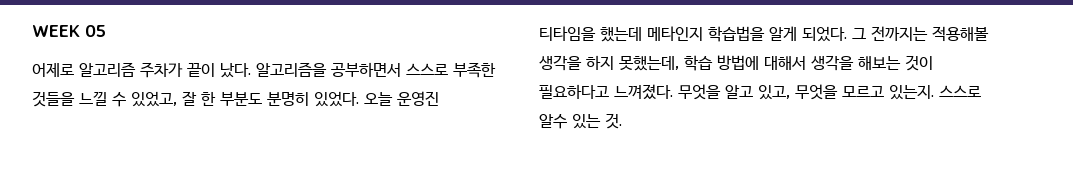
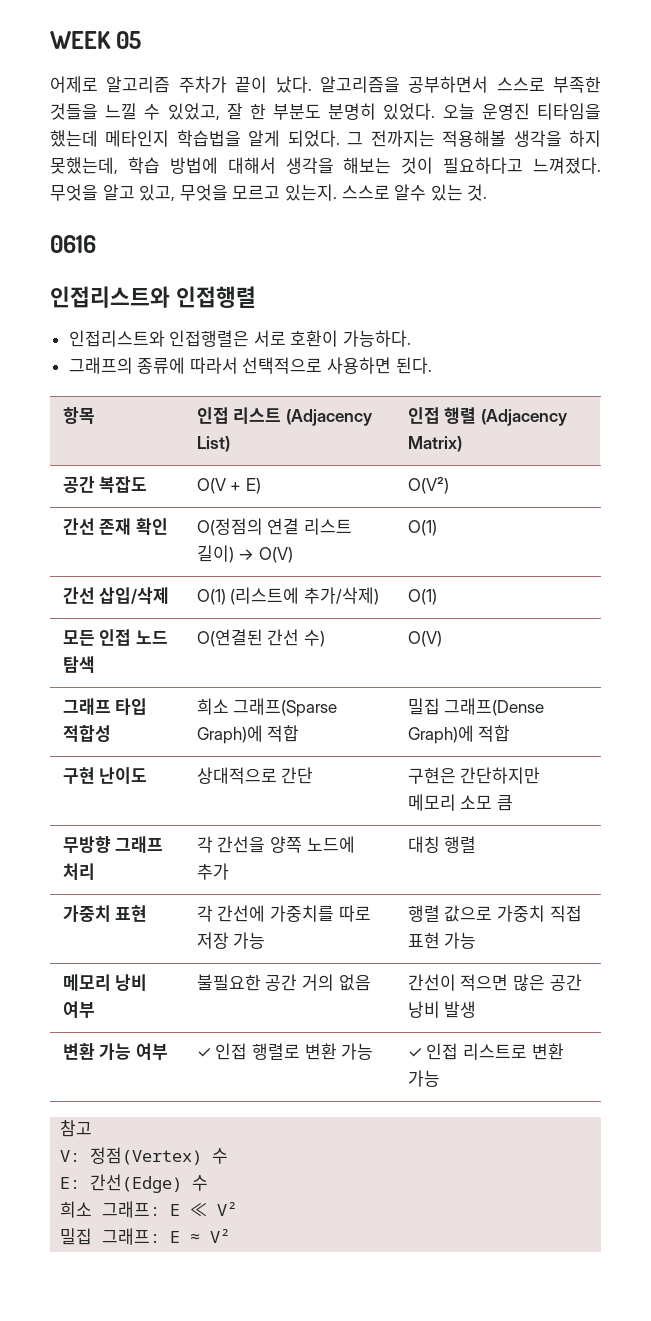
+ 0616
+ 인접리스트와 인접행렬
+ 인접리스트와 인접행렬은 서로 호환이 가능하다.
+ 그래프의 종류에 따라서 선택적으로 사용하면 된다.
+ 항목 | 인접 리스트 (Adjacency List) | 인접 행렬 (Adjacency Matrix)
+ 공간 복잡도 | O(V + E) | O(V²)
+ 간선 존재 확인 | O(정점의 연결 리스트 길이) → O(V) | O(1)
+ 간선 삽입/삭제 | O(1) (리스트에 추가/삭제) | O(1)
+ 모든 인접 노드 탐색 | O(연결된 간선 수) | O(V)
+ 그래프 타입 적합성 | 희소 그래프(Sparse Graph)에 적합 | 밀집 그래프(Dense Graph)에 적합
+ 구현 난이도 | 상대적으로 간단 | 구현은 간단하지만 메모리 소모 큼
+ 무방향 그래프 처리 | 각 간선을 양쪽 노드에 추가 | 대칭 행렬
+ 가중치 표현 | 각 간선에 가중치를 따로 저장 가능 | 행렬 값으로 가중치 직접 표현 가능
+ 메모리 낭비 여부 | 불필요한 공간 거의 없음 | 간선이 적으면 많은 공간 낭비 발생
+ 변환 가능 여부 | ✓ 인접 행렬로 변환 가능 | ✓ 인접 리스트로 변환 가능
+ 참고
+ V: 정점(Vertex) 수
+ E: 간선(Edge) 수
+ 희소 그래프: E ≪ V²
+ 밀집 그래프: E ≈ V²

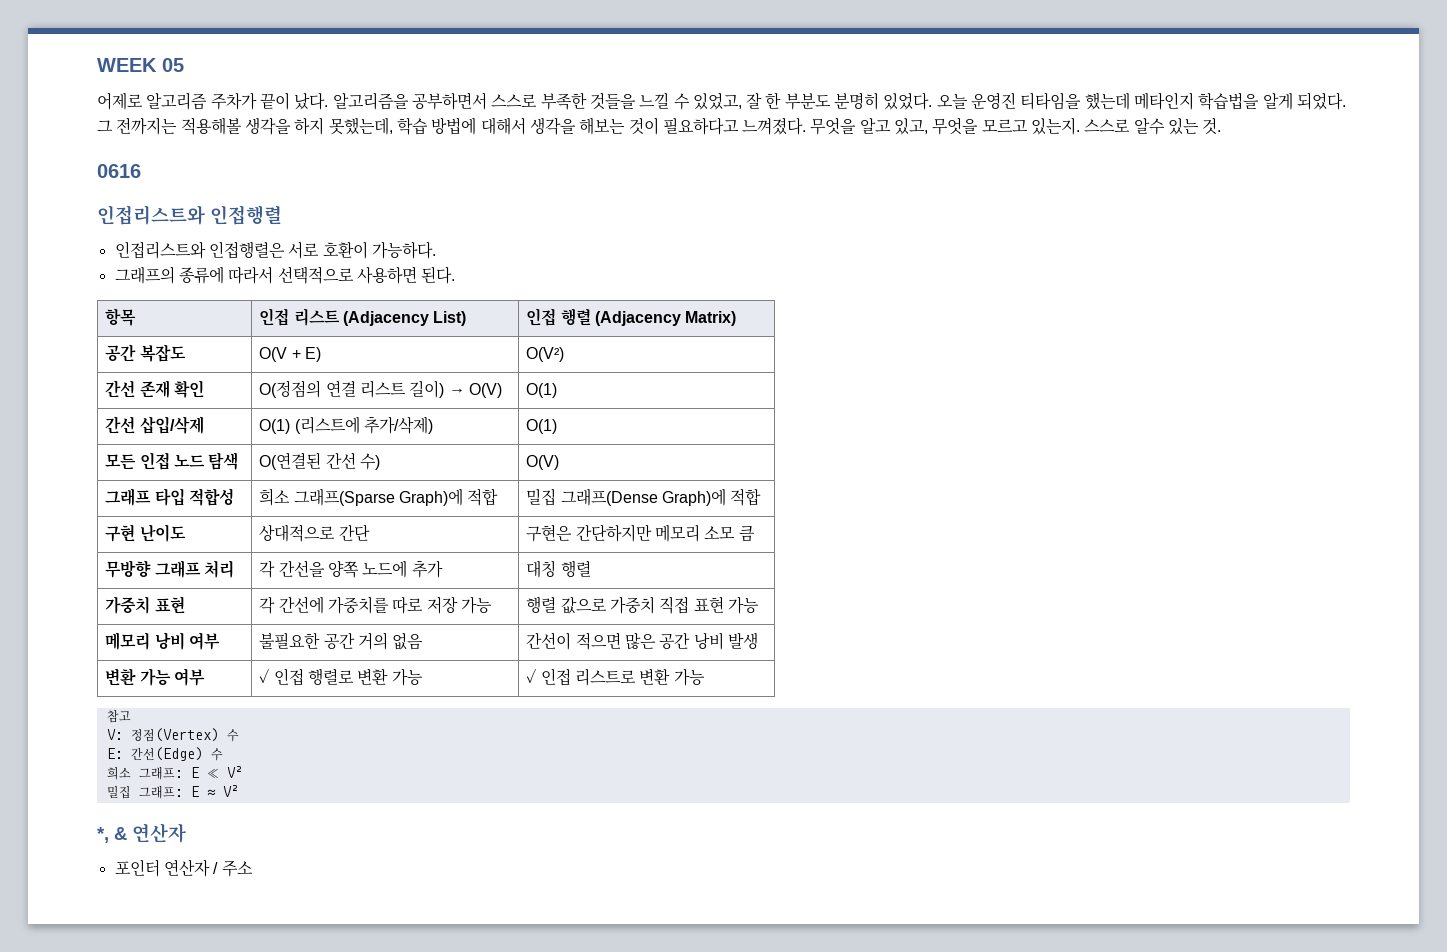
+ *, & 연산자
+ 포인터 연산자 / 주소

